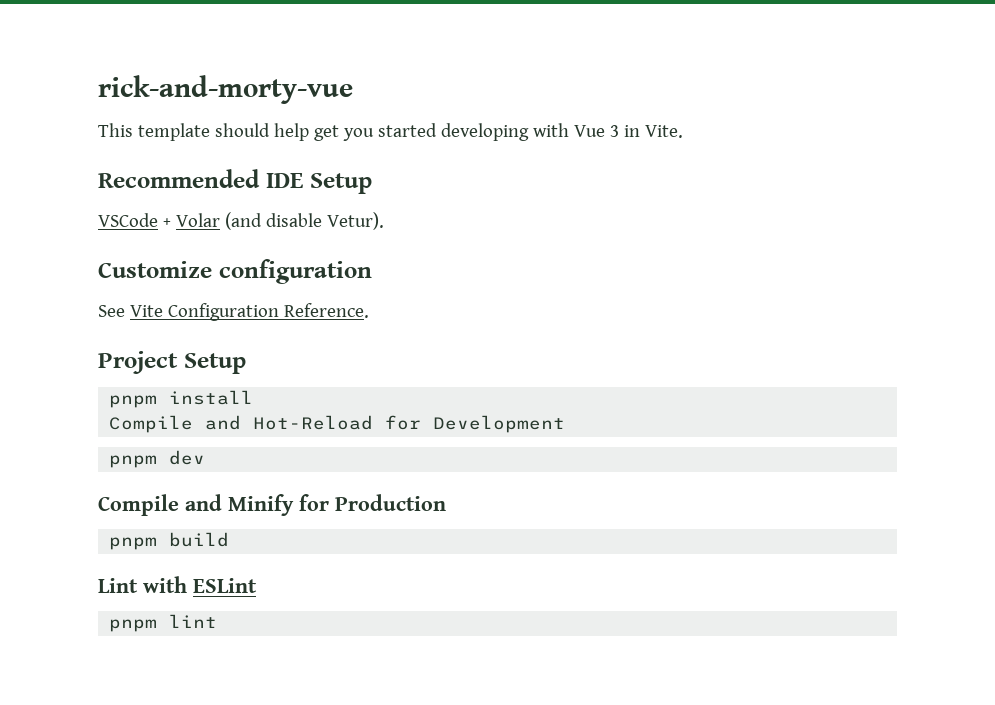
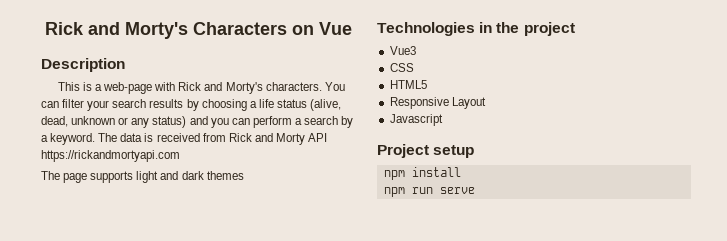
- rick-and-morty-vue
- This template should help get you started developing with Vue 3 in Vite.
- Recommended IDE Setup
- VSCode + Volar (and disable Vetur).
- Customize configuration
- See Vite Configuration Reference.
+ Rick and Morty's Characters on Vue
+ Description
+ This is a web-page with Rick and Morty's characters. You can filter your search results by choosing a life status (alive, dead, unknown or any status) and you can perform a search by a keyword. The data is received from Rick and Morty API https://rickandmortyapi.com
+ The page supports light and dark themes
+ Technologies in the project
+ Vue3
+ CSS
+ HTML5
+ Responsive Layout
+ Javascript
- Project Setup
- pnpm install
+ Project setup
+ npm install
- Compile and Hot-Reload for Development
- pnpm dev
- Compile and Minify for Production
- pnpm build
- Lint with ESLint
- pnpm lint
+ npm run serve

